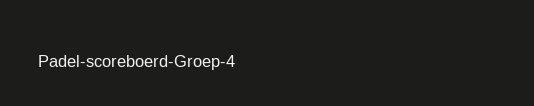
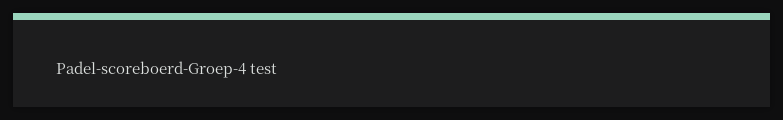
- Padel-scoreboerd-Groep-4
+ Padel-scoreboerd-Groep-4 test

